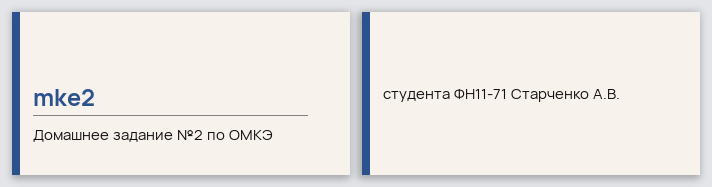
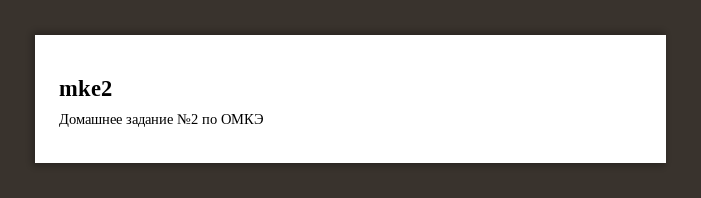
- Домашнее задание №2 по ОМКЭ студента ФН11-71 Старченко А.В.
+ Домашнее задание №2 по ОМКЭ

